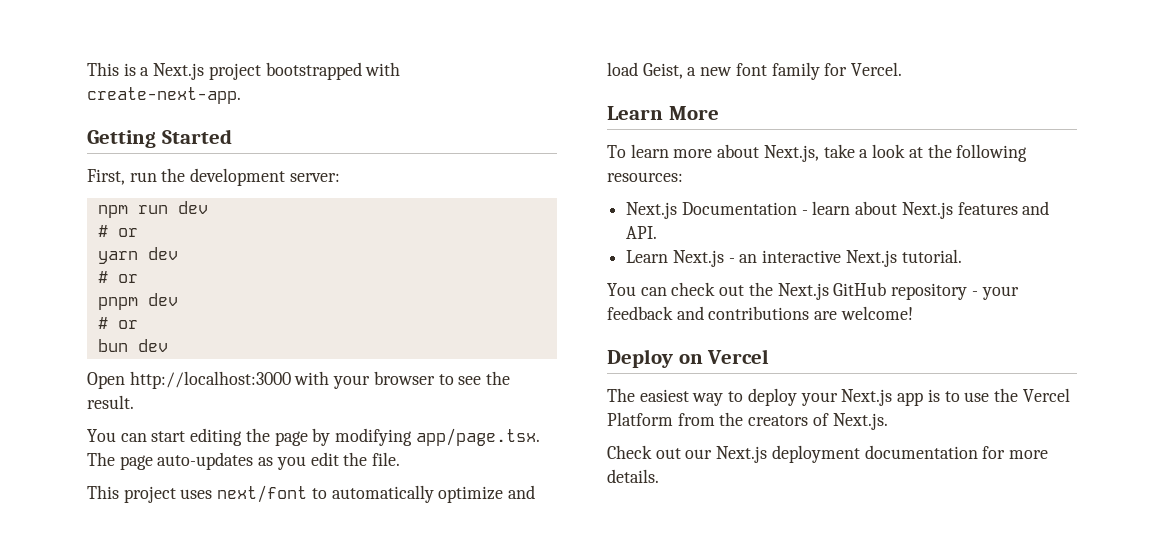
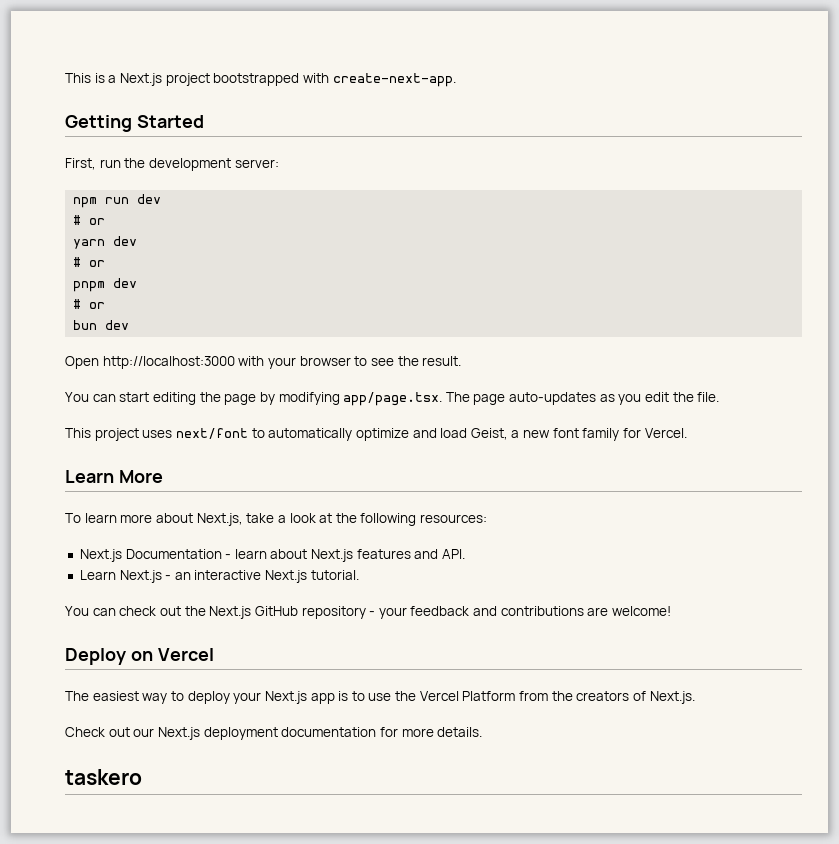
+ taskero

